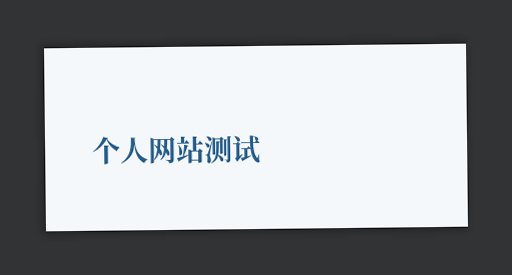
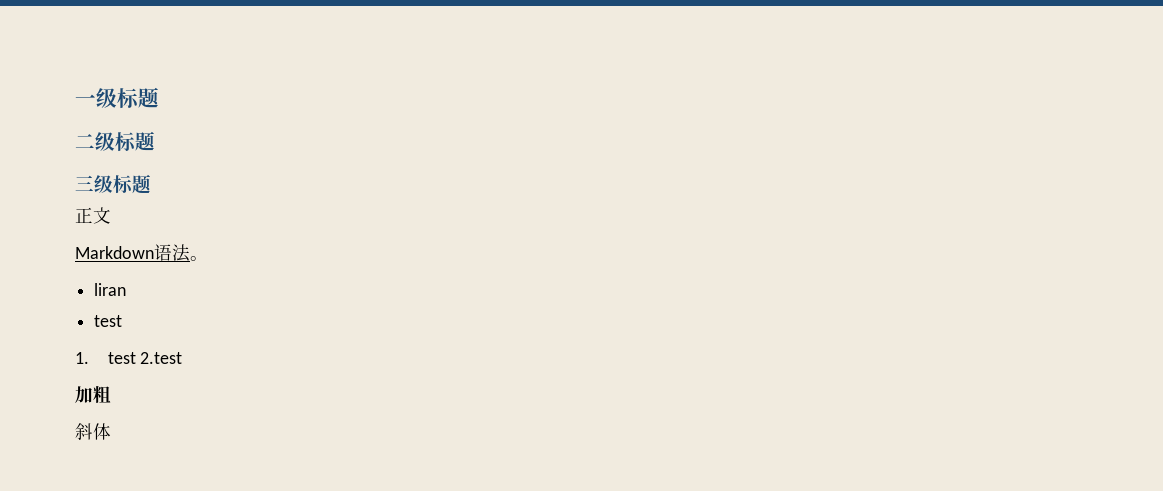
- 个人网站测试
+ 一级标题
+ 二级标题
+ 三级标题
+ 正文
+ Markdown语法。
+ liran
+ test
+ 1. test 2.test
+ 加粗
+ 斜体

